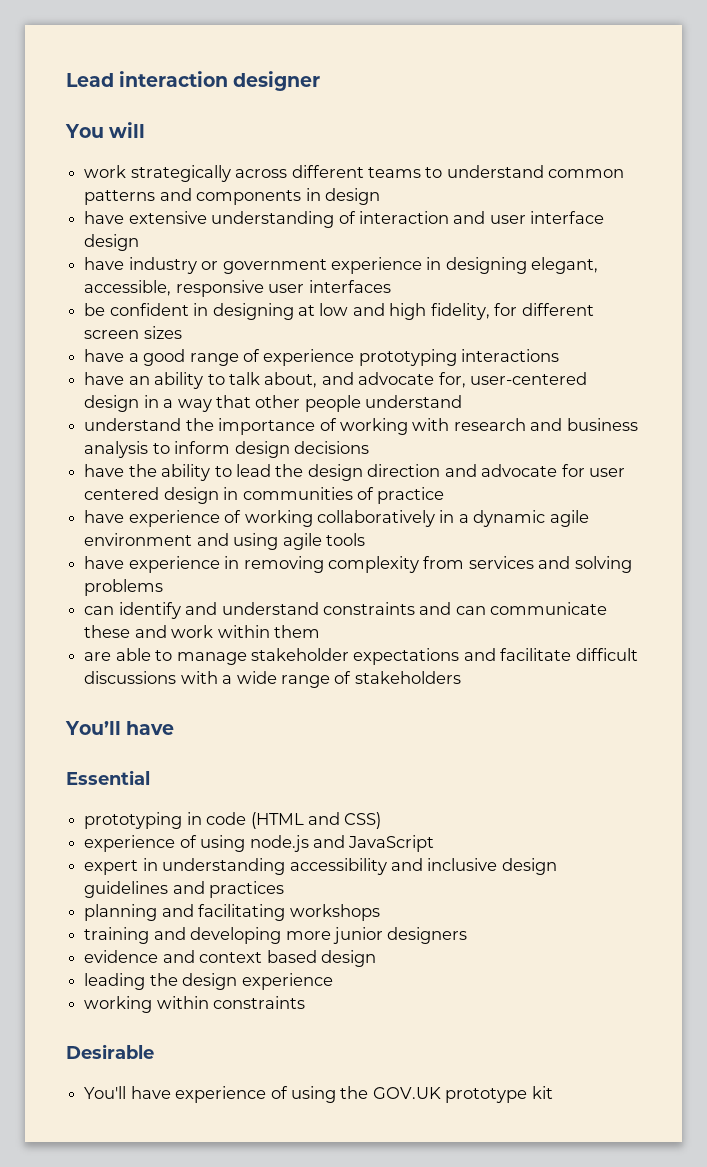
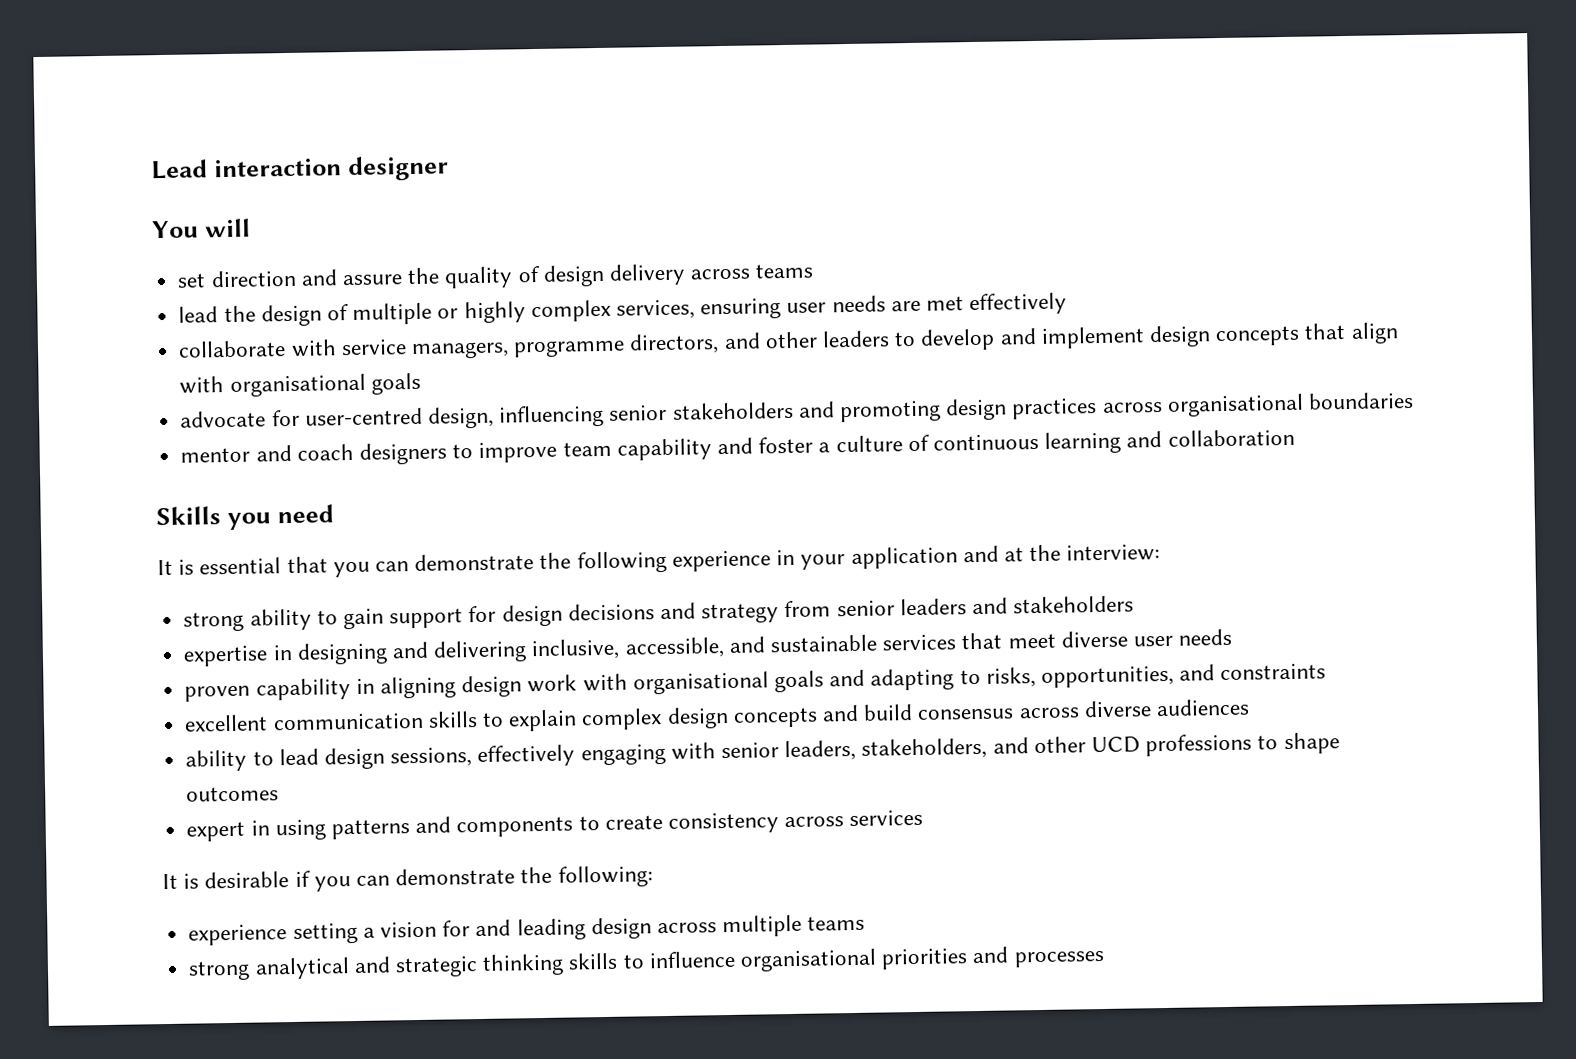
- work strategically across different teams to understand common patterns and components in design
- have extensive understanding of interaction and user interface design
- have industry or government experience in designing elegant, accessible, responsive user interfaces
- be confident in designing at low and high fidelity, for different screen sizes
- have a good range of experience prototyping interactions
- have an ability to talk about, and advocate for, user-centered design in a way that other people understand
- understand the importance of working with research and business analysis to inform design decisions
- have the ability to lead the design direction and advocate for user centered design in communities of practice
- have experience of working collaboratively in a dynamic agile environment and using agile tools
- have experience in removing complexity from services and solving problems
- can identify and understand constraints and can communicate these and work within them
- are able to manage stakeholder expectations and facilitate difficult discussions with a wide range of stakeholders
- You’ll have
- Essential
- prototyping in code (HTML and CSS)
- experience of using node.js and JavaScript
- expert in understanding accessibility and inclusive design guidelines and practices
- planning and facilitating workshops
- training and developing more junior designers
- evidence and context based design
- leading the design experience
- working within constraints
- Desirable
- You'll have experience of using the GOV.UK prototype kit
+ set direction and assure the quality of design delivery across teams
+ lead the design of multiple or highly complex services, ensuring user needs are met effectively
+ collaborate with service managers, programme directors, and other leaders to develop and implement design concepts that align with organisational goals
+ advocate for user-centred design, influencing senior stakeholders and promoting design practices across organisational boundaries
+ mentor and coach designers to improve team capability and foster a culture of continuous learning and collaboration
+ Skills you need
+ It is essential that you can demonstrate the following experience in your application and at the interview:
+ strong ability to gain support for design decisions and strategy from senior leaders and stakeholders
+ expertise in designing and delivering inclusive, accessible, and sustainable services that meet diverse user needs
+ proven capability in aligning design work with organisational goals and adapting to risks, opportunities, and constraints
+ excellent communication skills to explain complex design concepts and build consensus across diverse audiences
+ ability to lead design sessions, effectively engaging with senior leaders, stakeholders, and other UCD professions to shape outcomes
+ expert in using patterns and components to create consistency across services
+ It is desirable if you can demonstrate the following:
+ experience setting a vision for and leading design across multiple teams
+ strong analytical and strategic thinking skills to influence organisational priorities and processes

